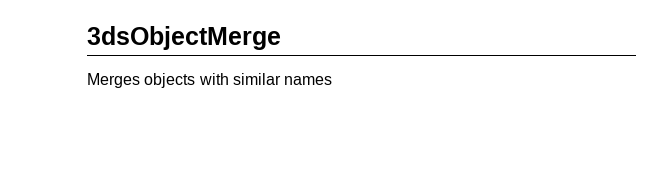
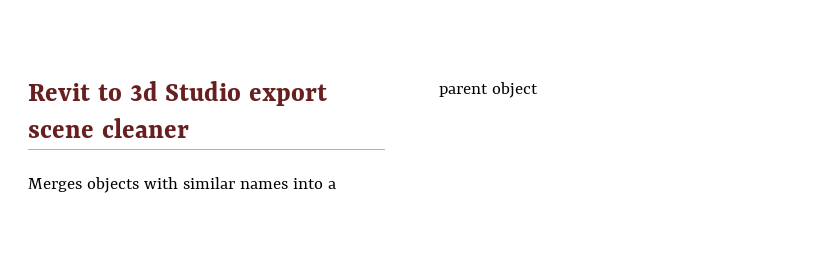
- 3dsObjectMerge
+ Revit to 3d Studio export scene cleaner
- Merges objects with similar names
+ Merges objects with similar names into a parent object

